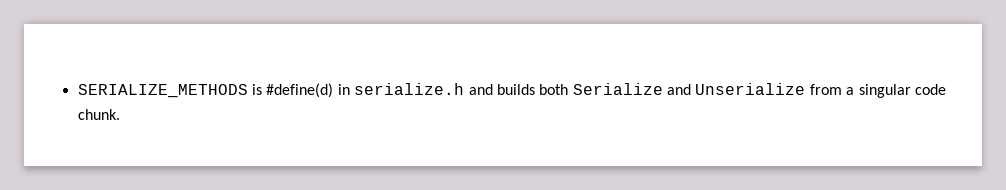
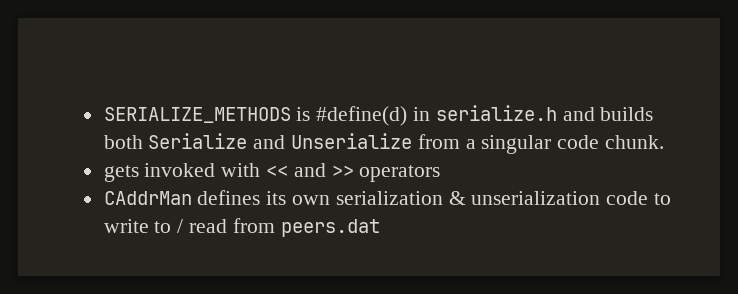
+ gets invoked with << and >> operators
+ CAddrMan defines its own serialization & unserialization code to write to / read from peers.dat

